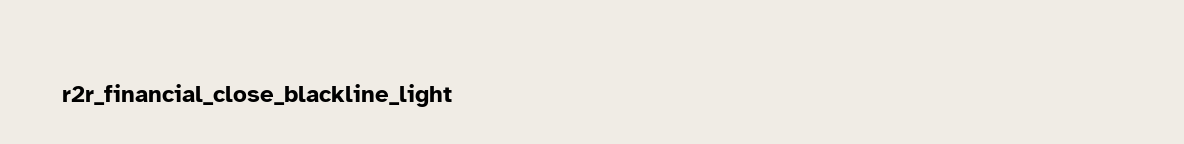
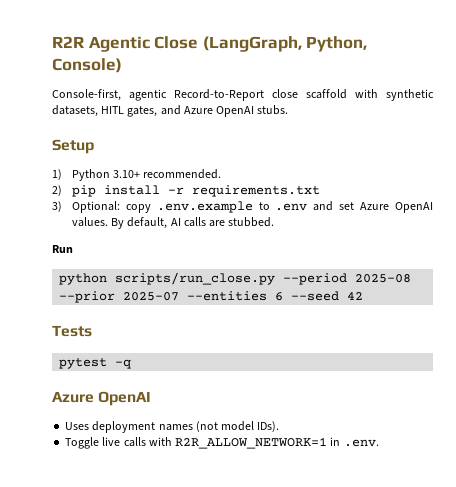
- r2r_financial_close_blackline_light
+ R2R Agentic Close (LangGraph, Python, Console)
+ Console-first, agentic Record-to-Report close scaffold with synthetic datasets, HITL gates, and Azure OpenAI stubs.
+ Setup
+ 1) Python 3.10+ recommended.
+ 2) pip install -r requirements.txt
+ 3) Optional: copy .env.example to .env and set Azure OpenAI values. By default, AI calls are stubbed.
+ Run
+ python scripts/run_close.py --period 2025-08 --prior 2025-07 --entities 6 --seed 42
+ Tests
+ pytest -q
+ Azure OpenAI
+ Uses deployment names (not model IDs).
+ Toggle live calls with R2R_ALLOW_NETWORK=1 in .env.

